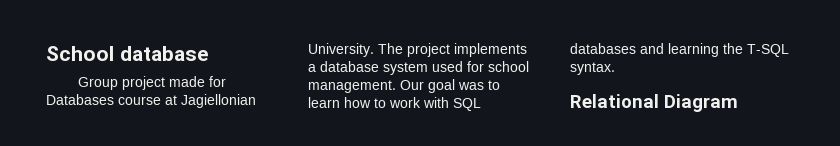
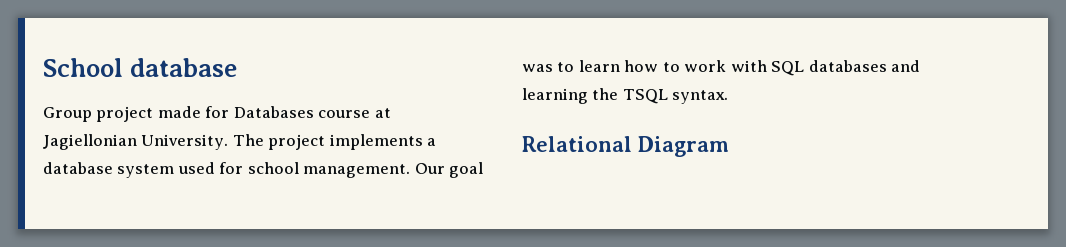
- Our goal was to learn how to work with SQL databases and learning the T-SQL syntax.
+ Our goal was to learn how to work with SQL databases and learning the TSQL syntax.

